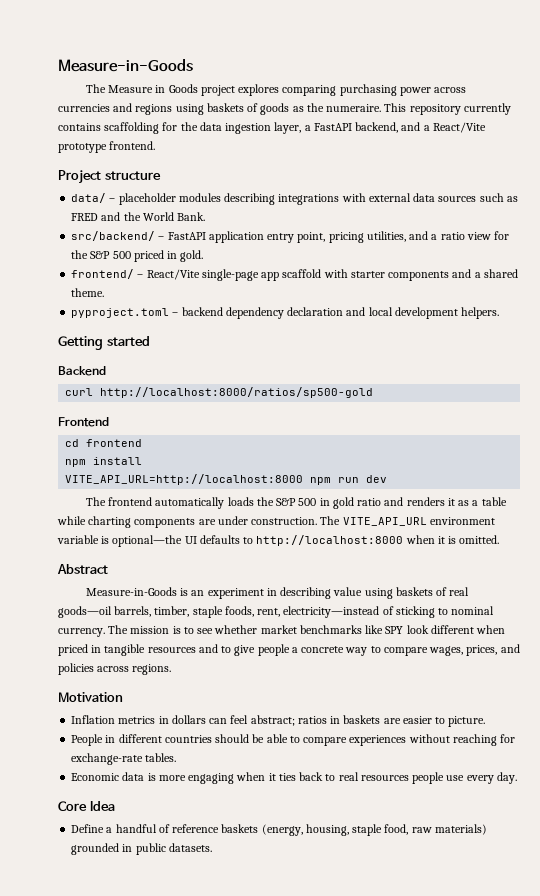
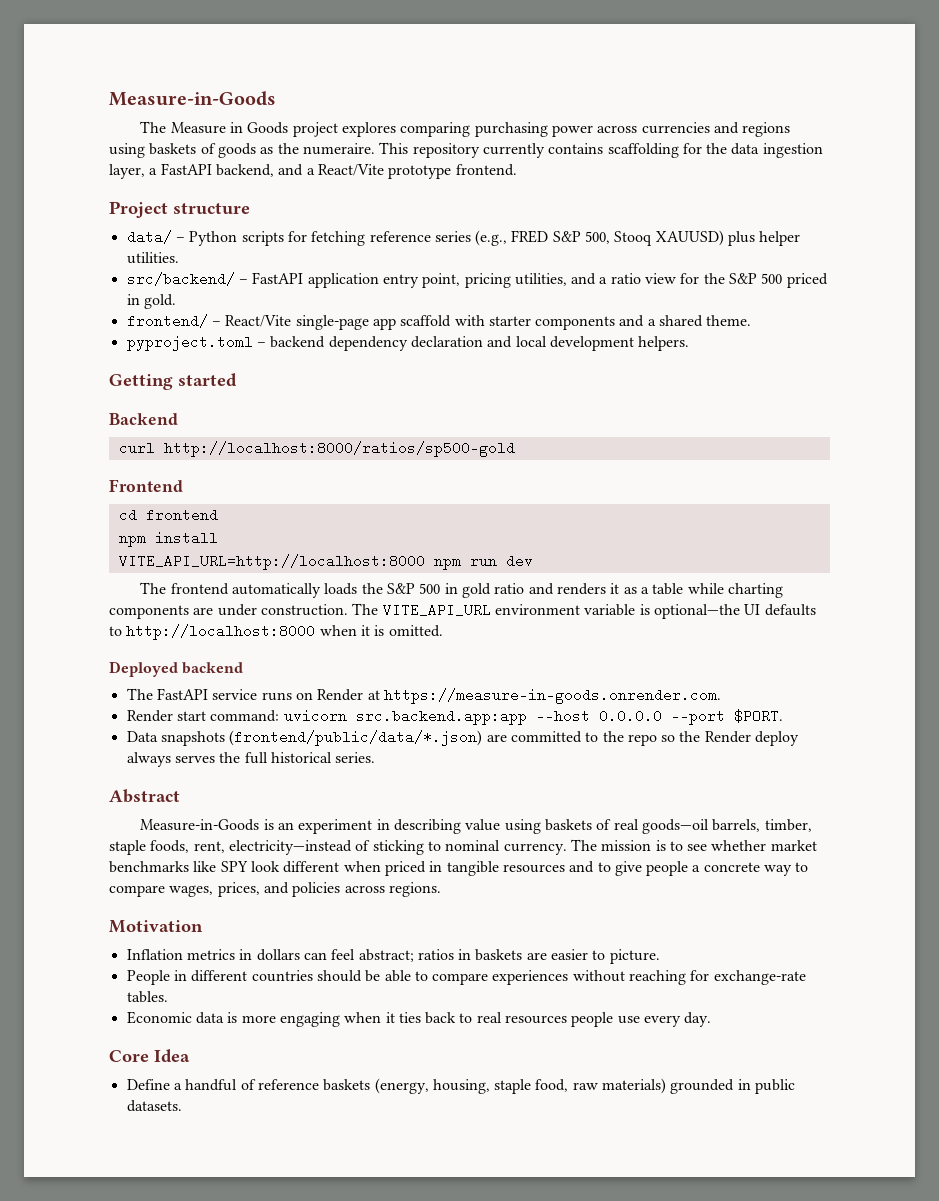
- data/ – placeholder modules describing integrations with external data sources such as FRED and the World Bank.
+ data/ – Python scripts for fetching reference series (e.g., FRED S&P 500, Stooq XAUUSD) plus helper utilities.
+ Deployed backend
+ The FastAPI service runs on Render at https://measure-in-goods.onrender.com.
+ Render start command: uvicorn src.backend.app:app --host 0.0.0.0 --port $PORT.
+ Data snapshots (frontend/public/data/*.json) are committed to the repo so the Render deploy always serves the full historical series.

